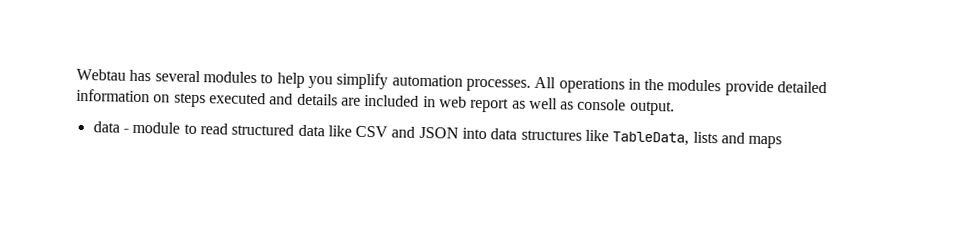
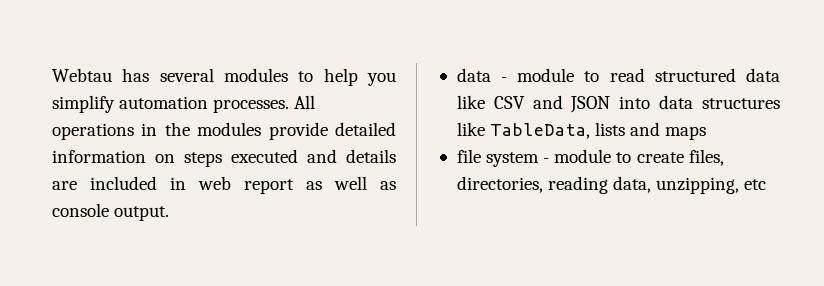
+ file system - module to create files, directories, reading data, unzipping, etc

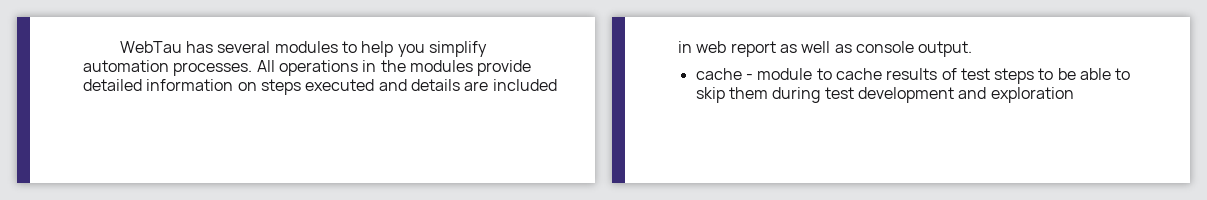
- Webtau has several modules to help you simplify automation processes.
+ WebTau has several modules to help you simplify automation processes.
- data - module to read structured data like CSV and JSON into data structures like TableData, lists and maps
- file system - module to create files, directories, reading data, unzipping, etc
+ cache - module to cache results of test steps to be able to skip them during test development and exploration

